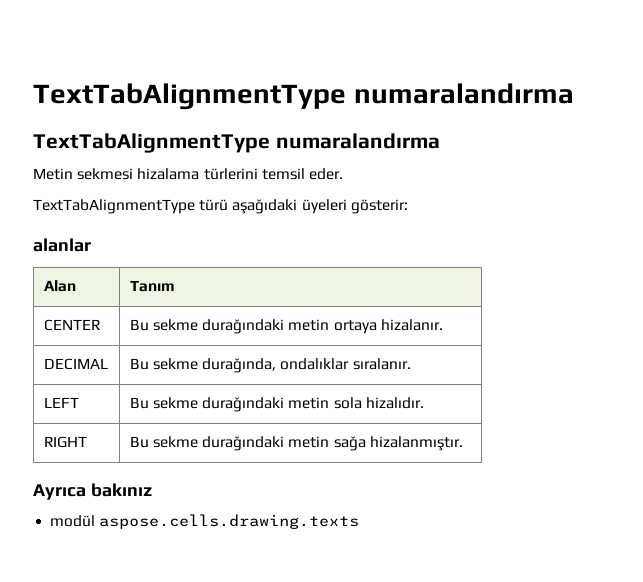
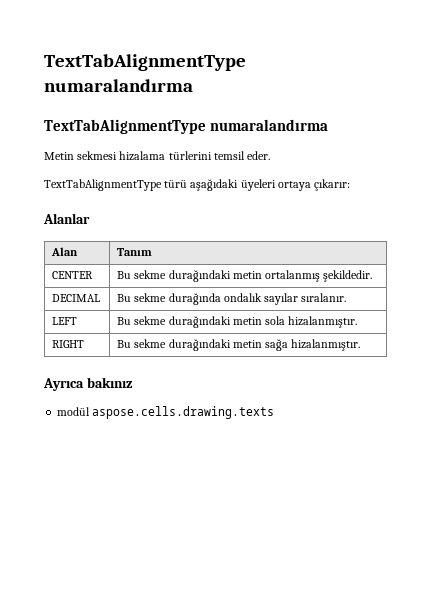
- TextTabAlignmentType türü aşağıdaki üyeleri gösterir:
- alanlar
+ TextTabAlignmentType türü aşağıdaki üyeleri ortaya çıkarır:
+ Alanlar
- CENTER | Bu sekme durağındaki metin ortaya hizalanır.
+ CENTER | Bu sekme durağındaki metin ortalanmış şekildedir.
- DECIMAL | Bu sekme durağında, ondalıklar sıralanır.
+ DECIMAL | Bu sekme durağında ondalık sayılar sıralanır.
- LEFT | Bu sekme durağındaki metin sola hizalıdır.
+ LEFT | Bu sekme durağındaki metin sola hizalanmıştır.

